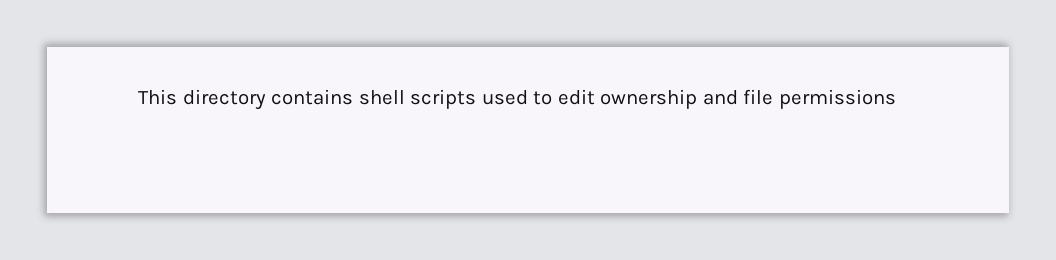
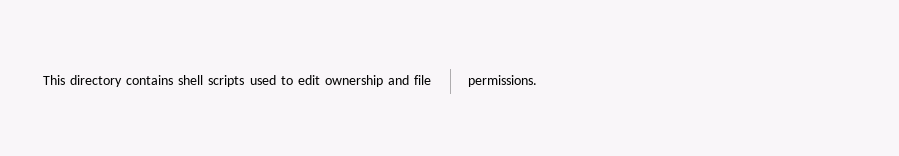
- This directory contains shell scripts used to edit ownership and file permissions
+ This directory contains shell scripts used to edit ownership and file permissions.

